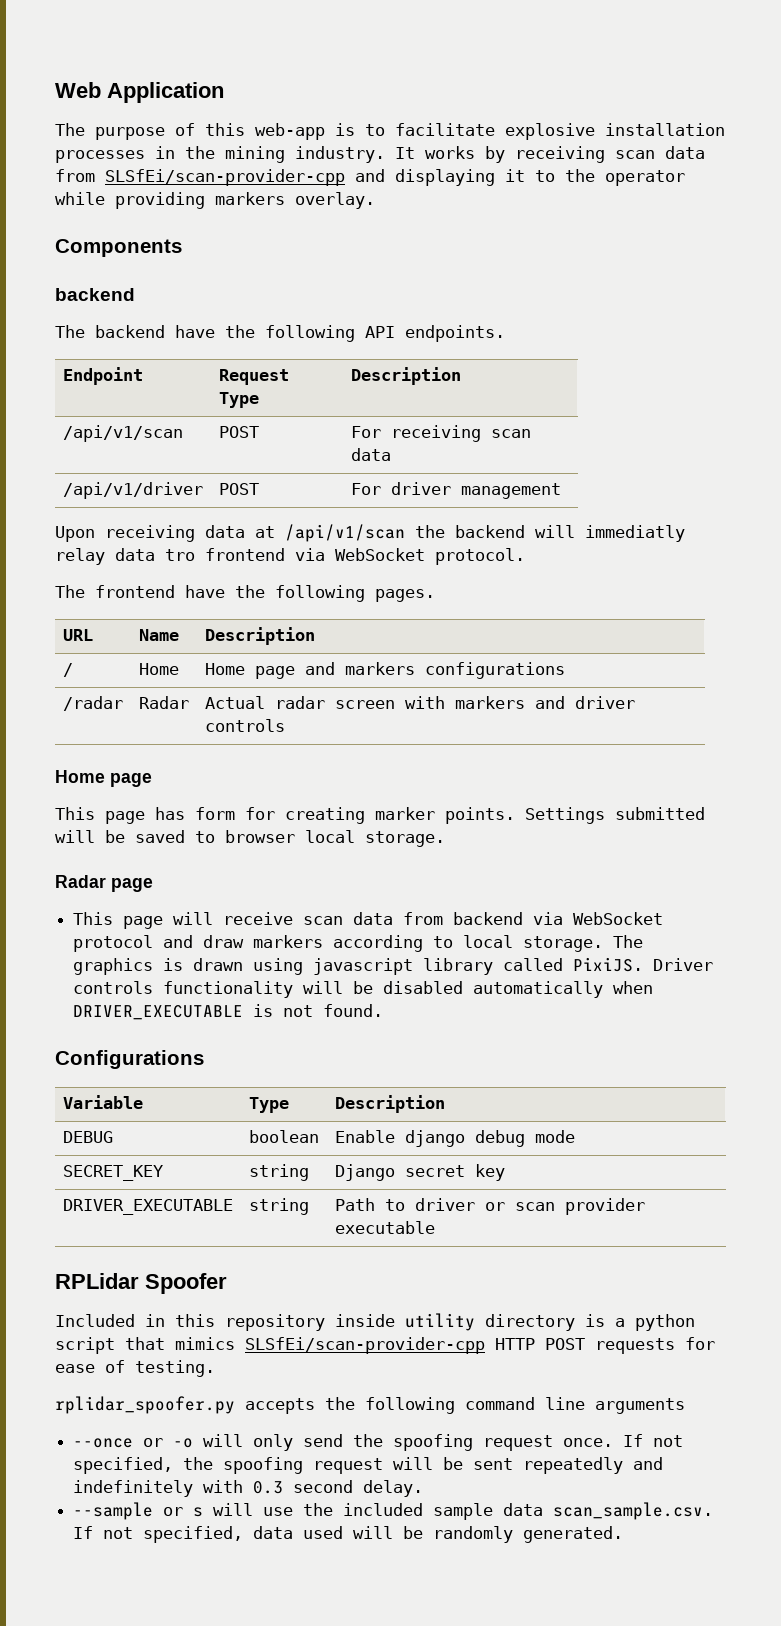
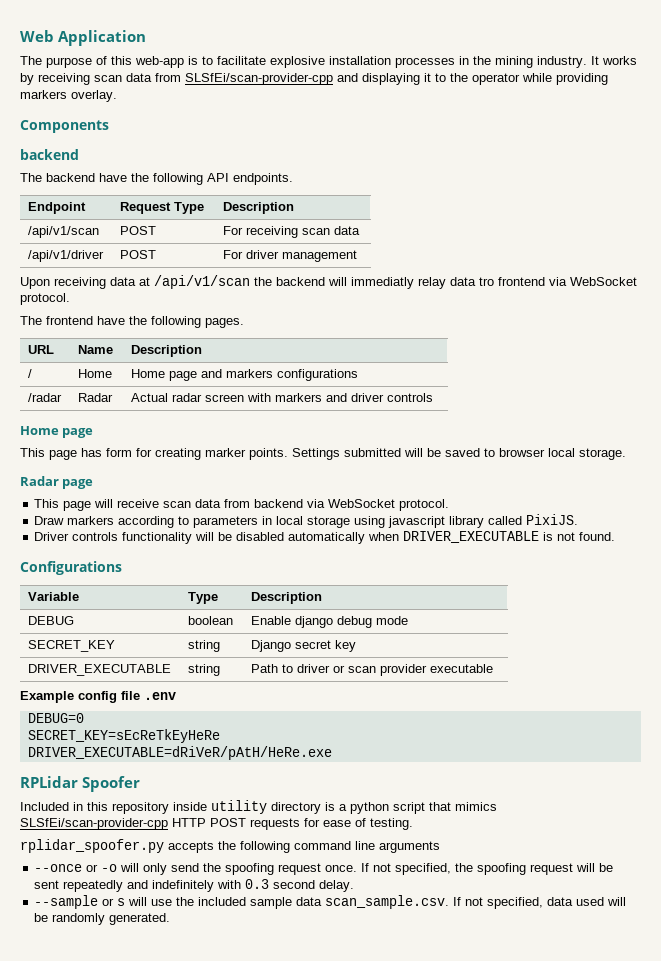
- This page will receive scan data from backend via WebSocket protocol and draw markers according to local storage. The graphics is drawn using javascript library called PixiJS. Driver controls functionality will be disabled automatically when DRIVER_EXECUTABLE is not found.
+ This page will receive scan data from backend via WebSocket protocol.
+ Draw markers according to parameters in local storage using javascript library called PixiJS.
+ Driver controls functionality will be disabled automatically when DRIVER_EXECUTABLE is not found.
+ Example config file .env
+ DEBUG=0
+ SECRET_KEY=sEcReTkEyHeRe
+ DRIVER_EXECUTABLE=dRiVeR/pAtH/HeRe.exe

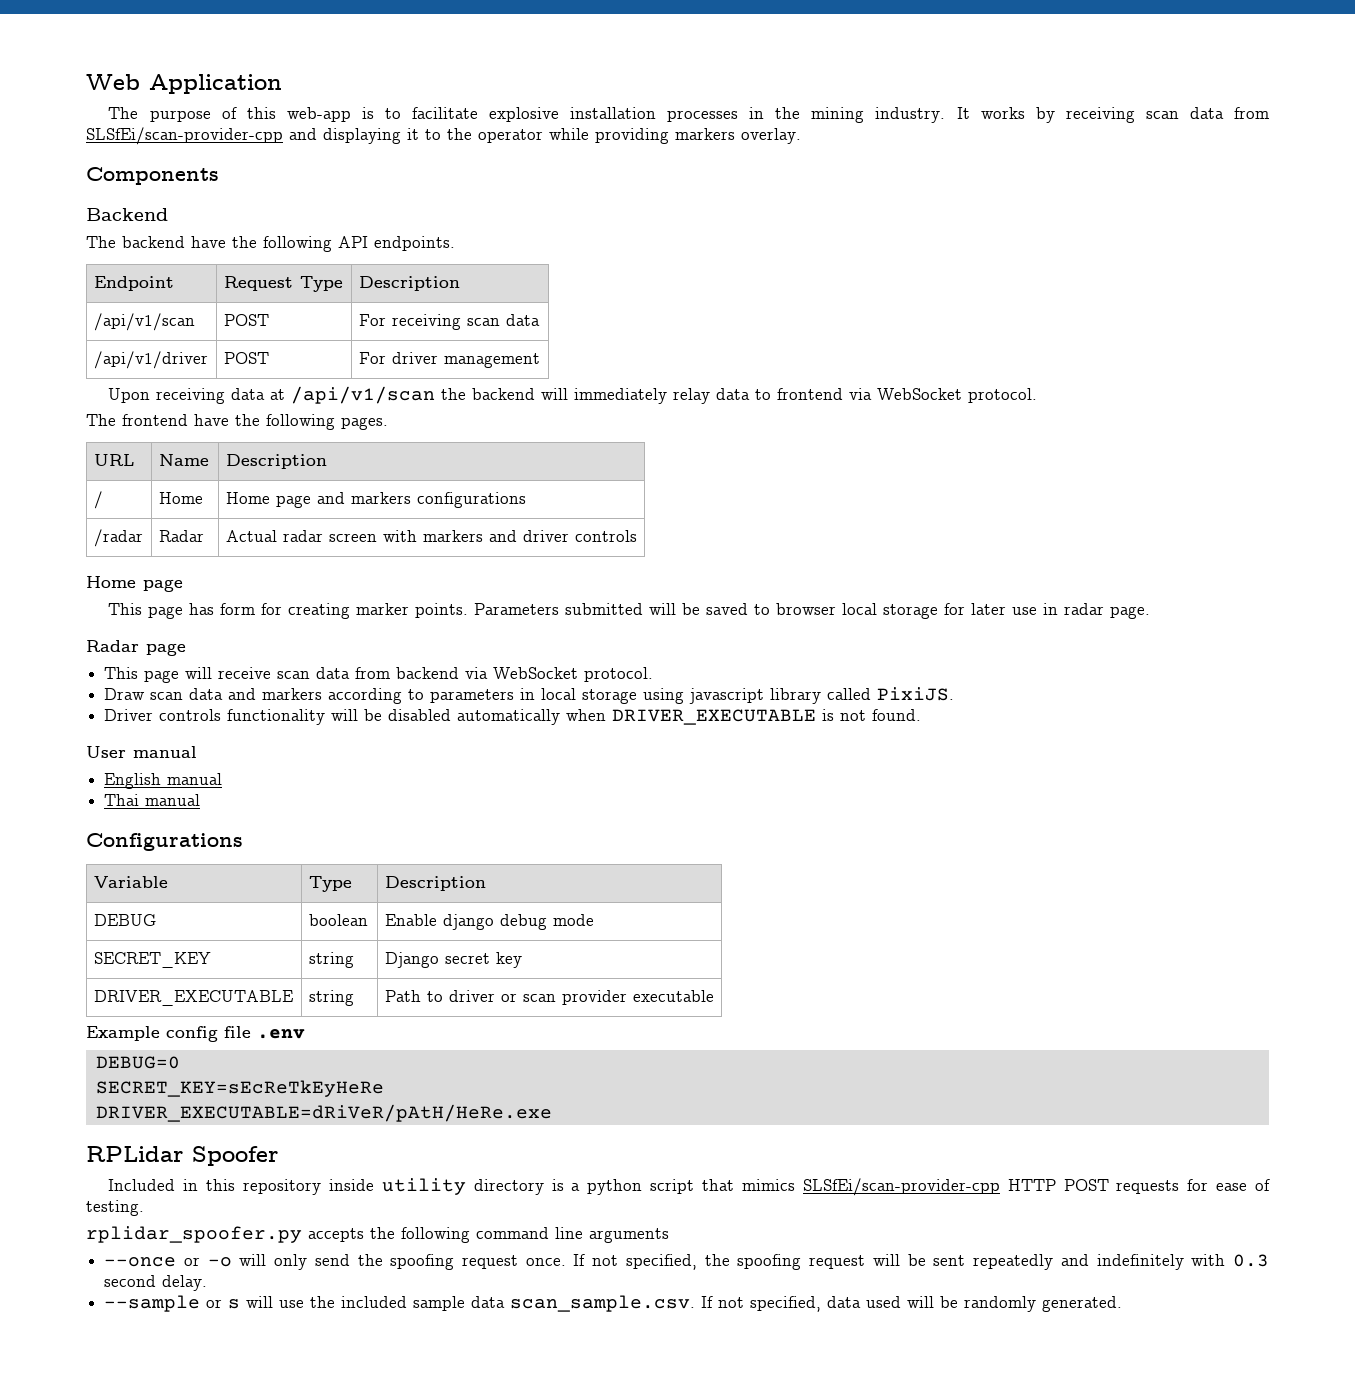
  Components
- backend
+ Backend
- Upon receiving data at /api/v1/scan the backend will immediatly relay data tro frontend via WebSocket protocol.
+ Upon receiving data at /api/v1/scan the backend will immediately relay data to frontend via WebSocket protocol.
- Settings submitted will be saved to browser local storage.
+ Parameters submitted will be saved to browser local storage for later use in radar page.
- Draw markers according to parameters in local storage using javascript library called PixiJS.
+ Draw scan data and markers according to parameters in local storage using javascript library called PixiJS.
+ User manual
+ English manual
+ Thai manual

